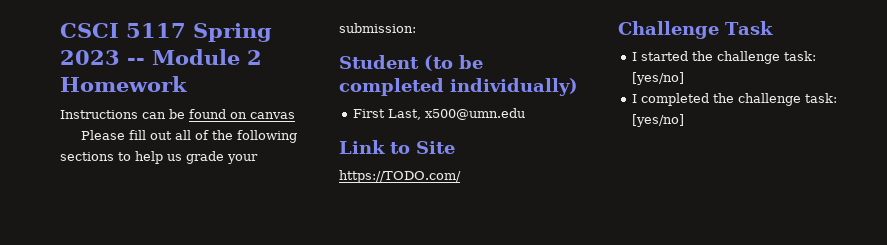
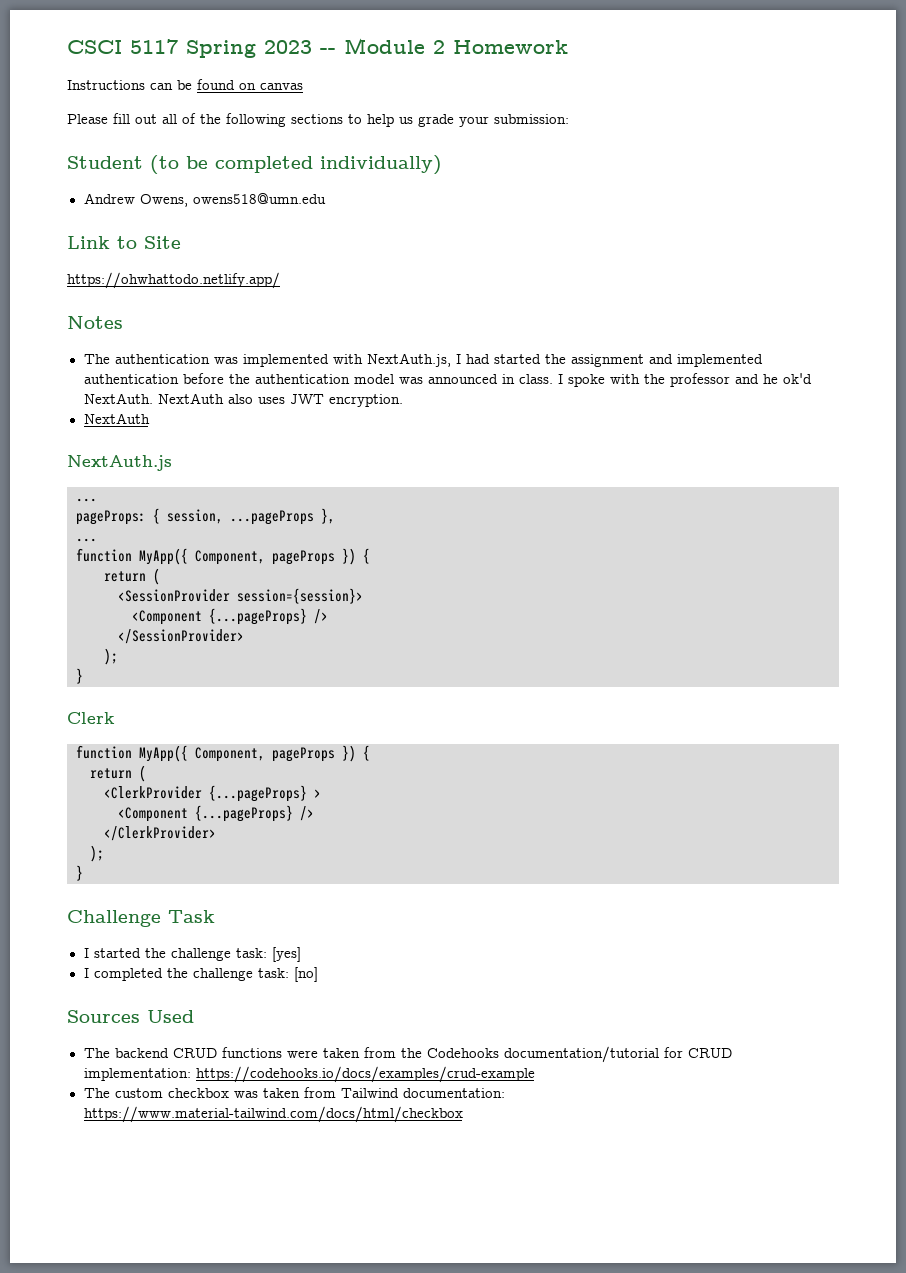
- First Last, x500@umn.edu
+ Andrew Owens, owens518@umn.edu
- https://TODO.com/
+ https://ohwhattodo.netlify.app/
+ Notes
+ The authentication was implemented with NextAuth.js, I had started the assignment and implemented authentication before the authentication model was announced in class. I spoke with the professor and he ok'd NextAuth. NextAuth also uses JWT encryption.
+ NextAuth
+ NextAuth.js
+ ...
+ pageProps: { session, ...pageProps },
+ ...
+ function MyApp({ Component, pageProps }) {
+ return (
+ <SessionProvider session={session}>
+ <Component {...pageProps} />
+ </SessionProvider>
+ );
+ }
+ Clerk
+ function MyApp({ Component, pageProps }) {
+ return (
+ <ClerkProvider {...pageProps} >
+ <Component {...pageProps} />
+ </ClerkProvider>
+ );
+ }
- I started the challenge task: [yes/no]
+ I started the challenge task: [yes]
- I completed the challenge task: [yes/no]
+ I completed the challenge task: [no]
+ Sources Used
+ The backend CRUD functions were taken from the Codehooks documentation/tutorial for CRUD implementation: https://codehooks.io/docs/examples/crud-example
+ The custom checkbox was taken from Tailwind documentation: https://www.material-tailwind.com/docs/html/checkbox

